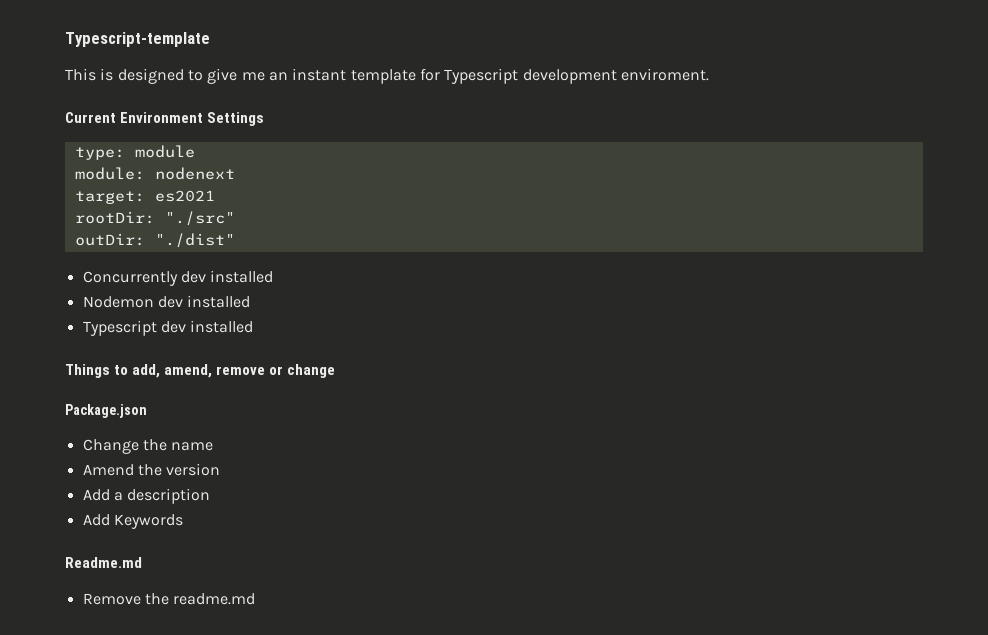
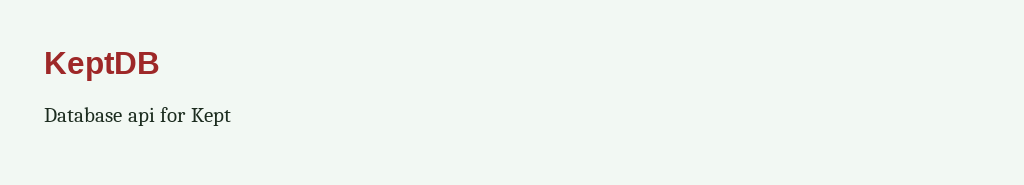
- Typescript-template
- This is designed to give me an instant template for Typescript development enviroment.
- Current Environment Settings
- type: module
- module: nodenext
- target: es2021
- rootDir: "./src"
- outDir: "./dist"
- Concurrently dev installed
- Nodemon dev installed
- Typescript dev installed
- Things to add, amend, remove or change
- Package.json
- Change the name
- Amend the version
- Add a description
- Add Keywords
- Readme.md
- Remove the readme.md
+ KeptDB
+ Database api for Kept

